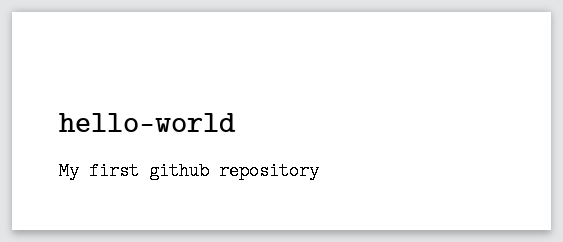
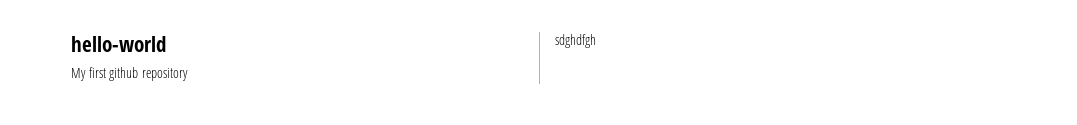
+ sdghdfgh

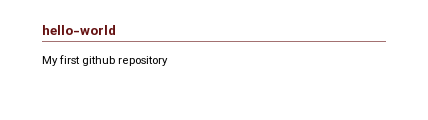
- sdghdfgh

